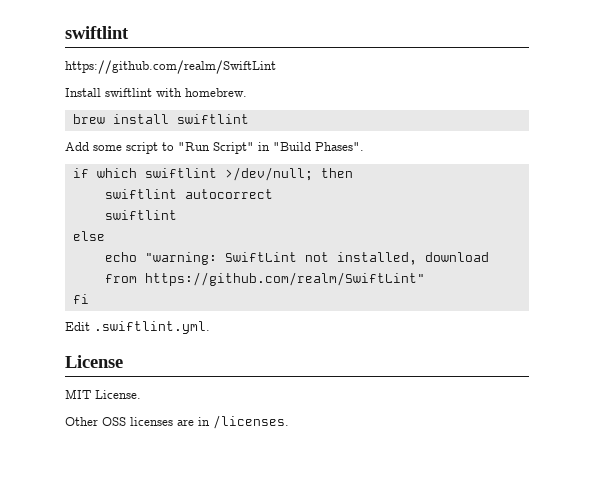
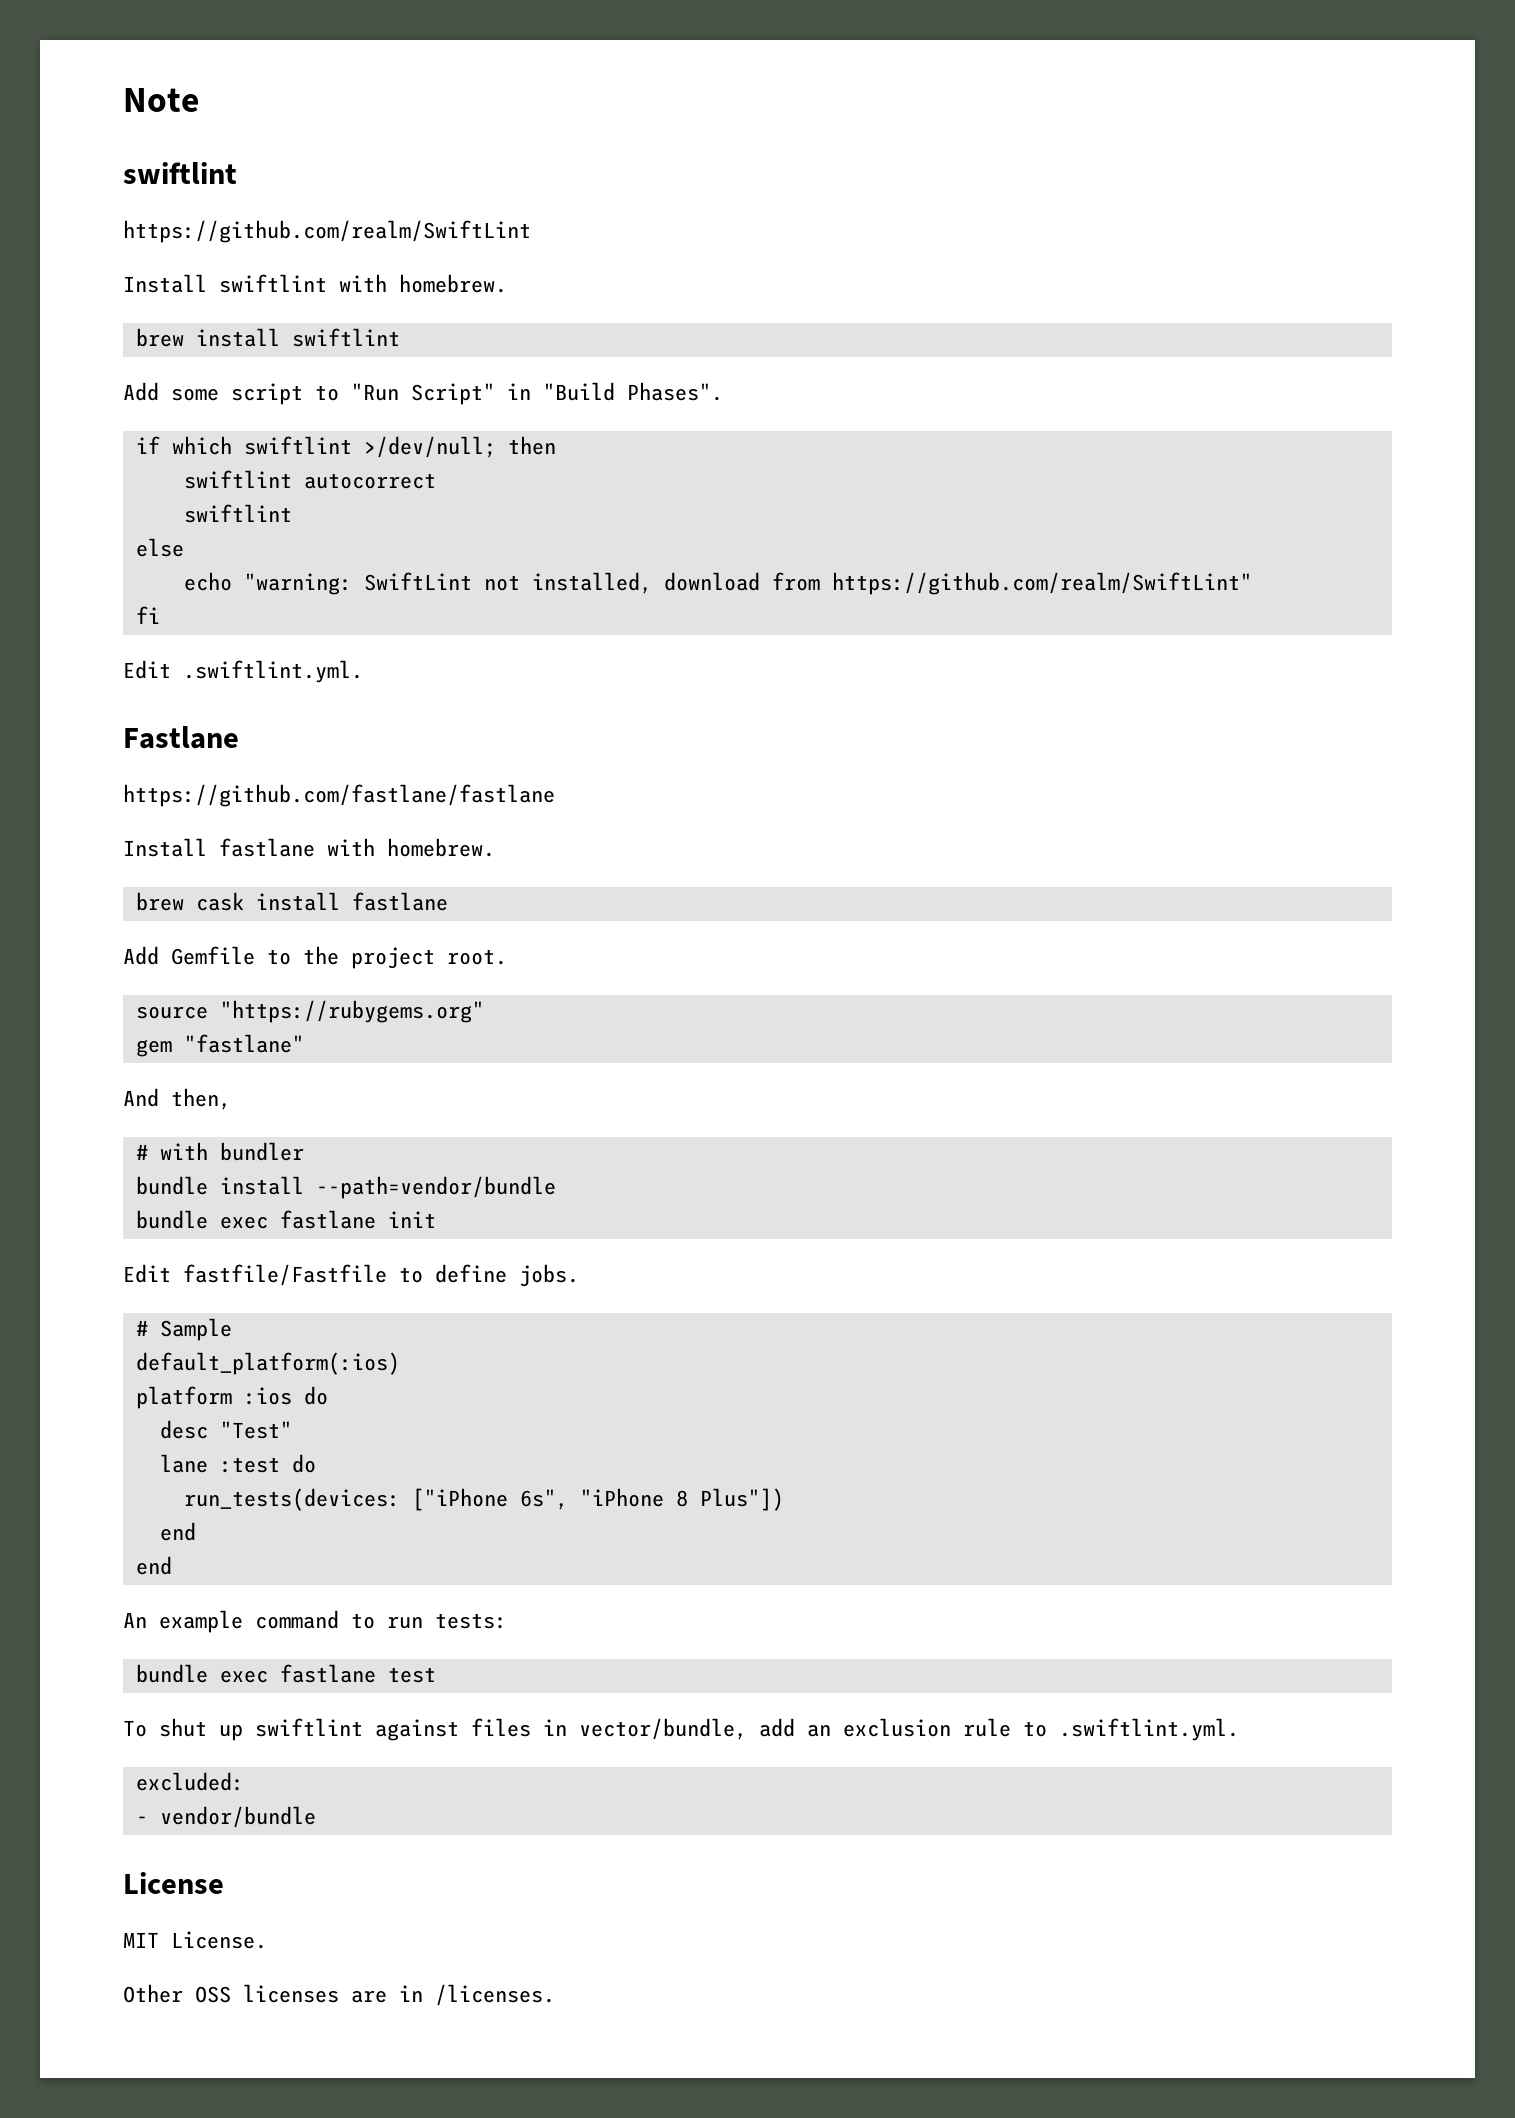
+ Note
+ Fastlane
+ https://github.com/fastlane/fastlane
+ Install fastlane with homebrew.
+ brew cask install fastlane
+ Add Gemfile to the project root.
+ source "https://rubygems.org"
+ gem "fastlane"
+ And then,
+ # with bundler
+ bundle install --path=vendor/bundle
+ bundle exec fastlane init
+ Edit fastfile/Fastfile to define jobs.
+ # Sample
+ default_platform(:ios)
+ platform :ios do
+ desc "Test"
+ lane :test do
+ run_tests(devices: ["iPhone 6s", "iPhone 8 Plus"])
+ end
+ end
+ An example command to run tests:
+ bundle exec fastlane test
+ To shut up swiftlint against files in vector/bundle, add an exclusion rule to .swiftlint.yml.
+ excluded:
+ - vendor/bundle

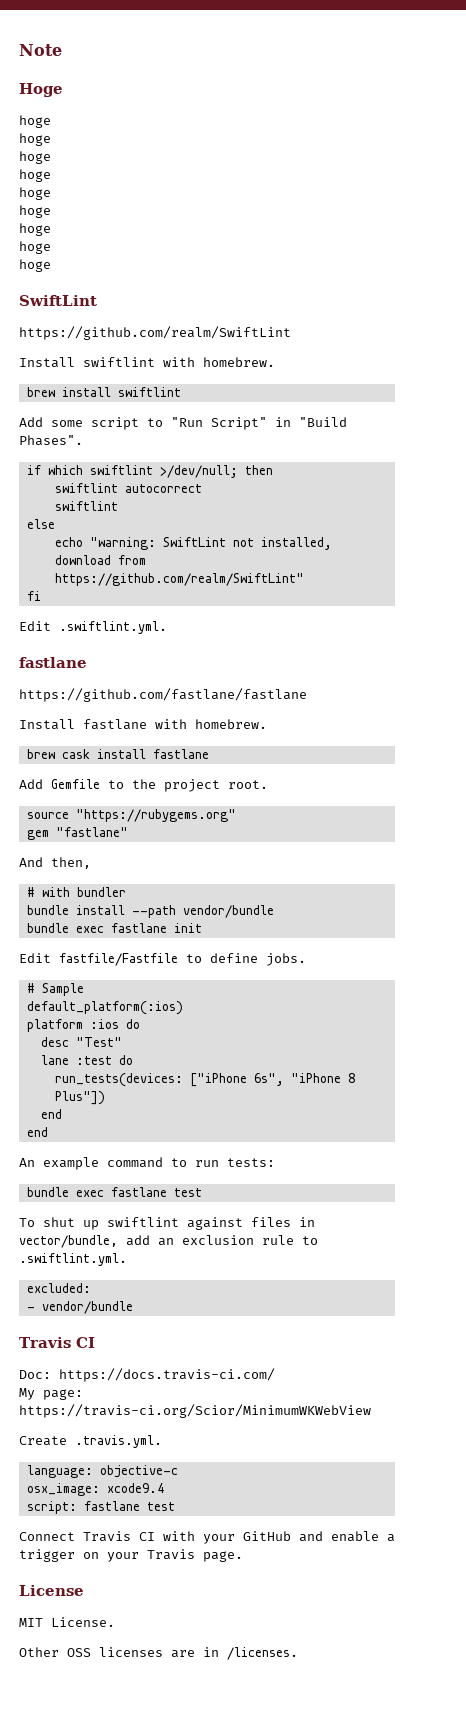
  Note
- swiftlint
+ Hoge
+ hoge
+ hoge
+ hoge
+ hoge
+ hoge
+ hoge
+ hoge
+ hoge
+ hoge
+ SwiftLint
  Edit .swiftlint.yml.
- Fastlane
+ fastlane
- bundle install --path=vendor/bundle
+ bundle install --path vendor/bundle
  - vendor/bundle
+ Travis CI
+ Doc: https://docs.travis-ci.com/
+ My page: https://travis-ci.org/Scior/MinimumWKWebView
+ Create .travis.yml.
+ language: objective-c
+ osx_image: xcode9.4
+ script: fastlane test
+ Connect Travis CI with your GitHub and enable a trigger on your Travis page.

